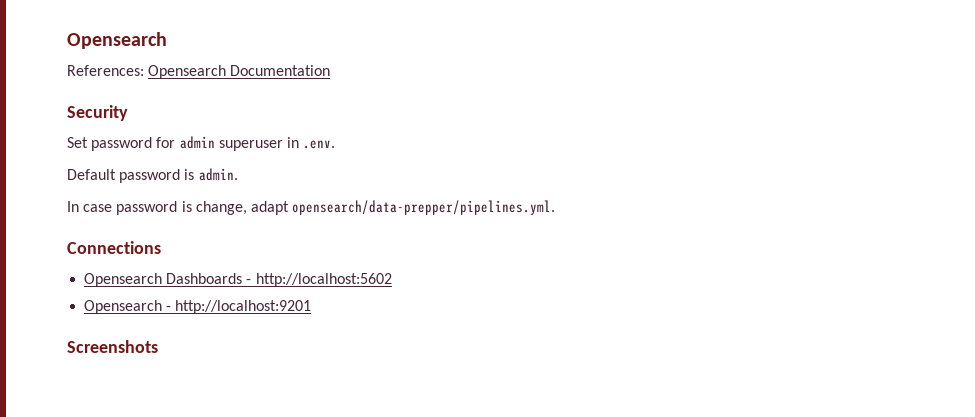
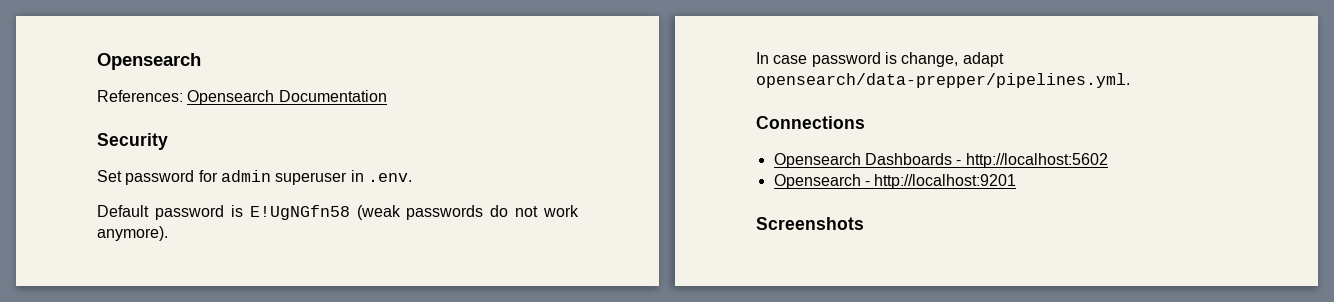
- Default password is admin.
+ Default password is E!UgNGfn58 (weak passwords do not work anymore).

